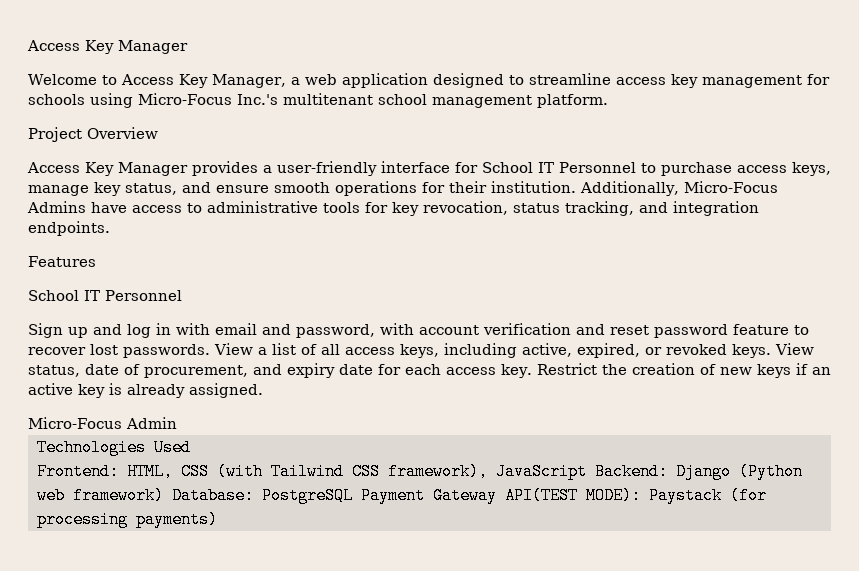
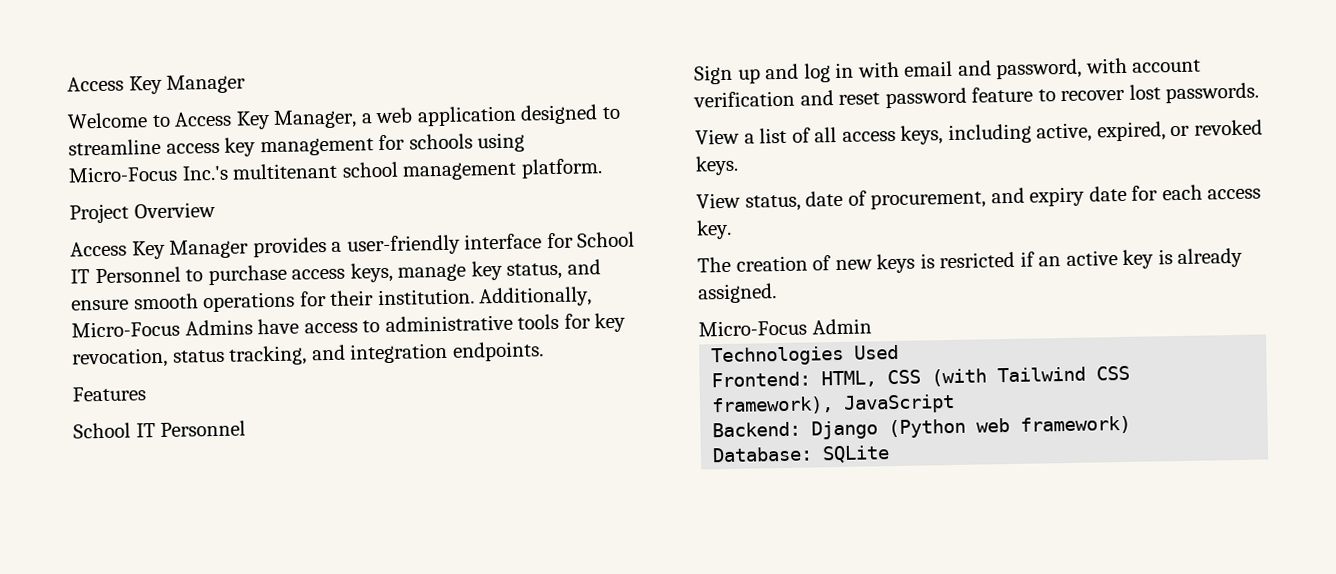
- Sign up and log in with email and password, with account verification and reset password feature to recover lost passwords. View a list of all access keys, including active, expired, or revoked keys. View status, date of procurement, and expiry date for each access key. Restrict the creation of new keys if an active key is already assigned.
+ Sign up and log in with email and password, with account verification and reset password feature to recover lost passwords.
+ View a list of all access keys, including active, expired, or revoked keys.
+ View status, date of procurement, and expiry date for each access key.
+ The creation of new keys is resricted if an active key is already assigned.
- Frontend: HTML, CSS (with Tailwind CSS framework), JavaScript Backend: Django (Python web framework) Database: PostgreSQL Payment Gateway API(TEST MODE): Paystack (for processing payments)
+ Frontend: HTML, CSS (with Tailwind CSS framework), JavaScript
+ Backend: Django (Python web framework)
+ Database: SQLite

